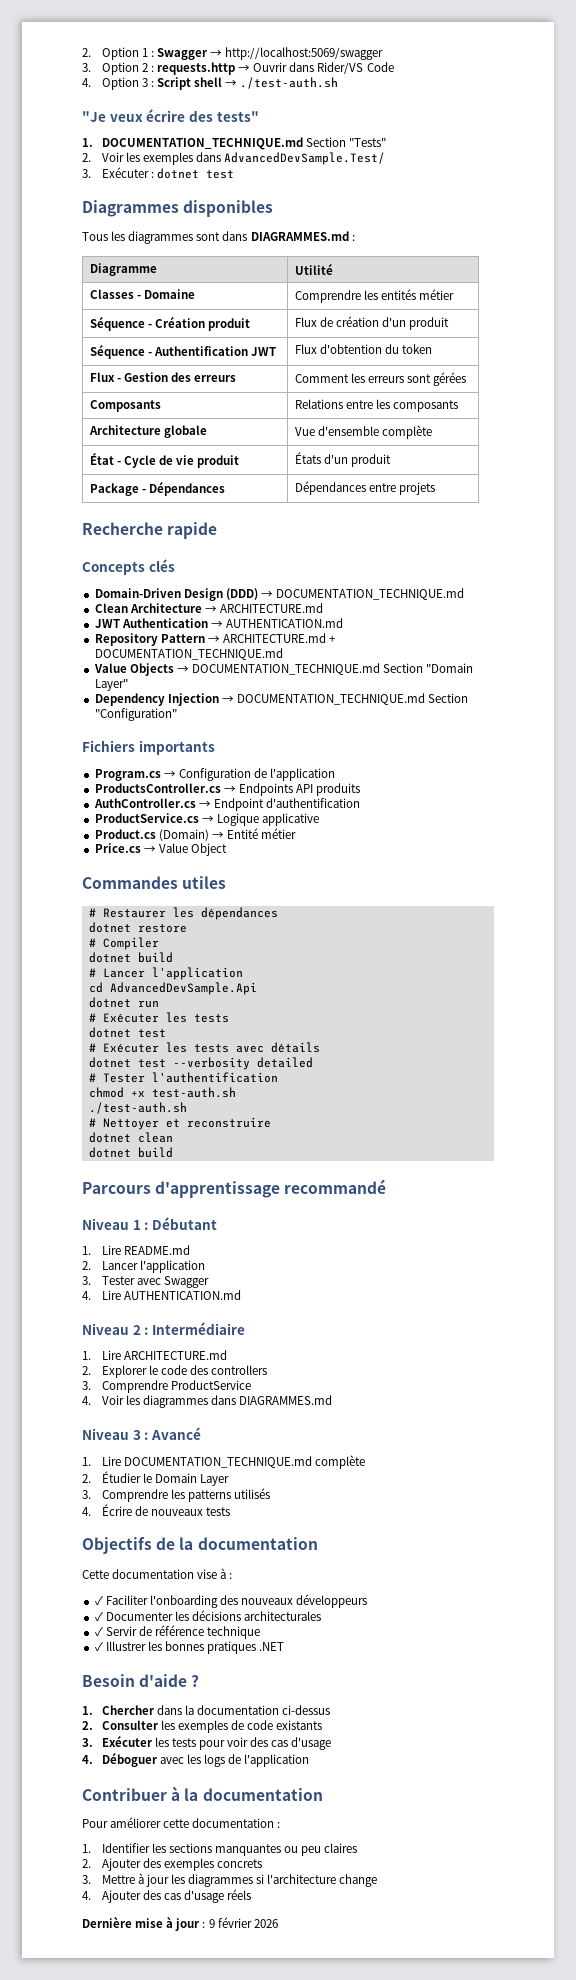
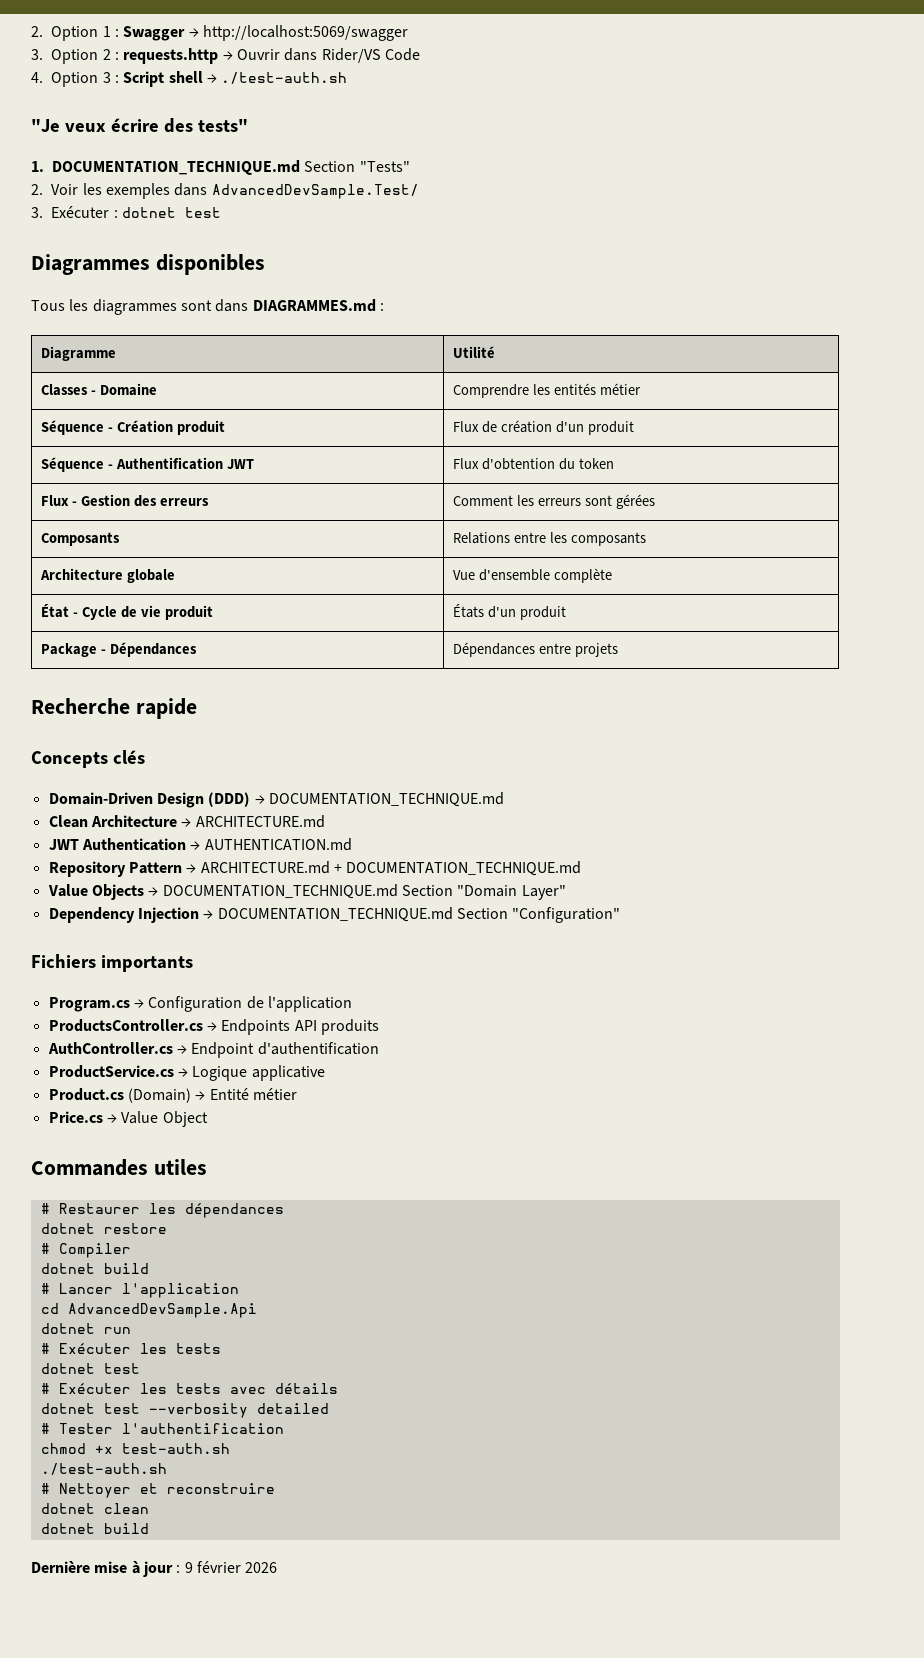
- Parcours d'apprentissage recommandé
- Niveau 1 : Débutant
- 1. Lire README.md
- 2. Lancer l'application
- 3. Tester avec Swagger
- 4. Lire AUTHENTICATION.md
- Niveau 2 : Intermédiaire
- 1. Lire ARCHITECTURE.md
- 2. Explorer le code des controllers
- 3. Comprendre ProductService
- 4. Voir les diagrammes dans DIAGRAMMES.md
- Niveau 3 : Avancé
- 1. Lire DOCUMENTATION_TECHNIQUE.md complète
- 2. Étudier le Domain Layer
- 3. Comprendre les patterns utilisés
- 4. Écrire de nouveaux tests
- Objectifs de la documentation
- Cette documentation vise à :
- ✓ Faciliter l'onboarding des nouveaux développeurs
- ✓ Documenter les décisions architecturales
- ✓ Servir de référence technique
- ✓ Illustrer les bonnes pratiques .NET
- Besoin d'aide ?
- 1. Chercher dans la documentation ci-dessus
- 2. Consulter les exemples de code existants
- 3. Exécuter les tests pour voir des cas d'usage
- 4. Déboguer avec les logs de l'application
- Contribuer à la documentation
- Pour améliorer cette documentation :
- 1. Identifier les sections manquantes ou peu claires
- 2. Ajouter des exemples concrets
- 3. Mettre à jour les diagrammes si l'architecture change
- 4. Ajouter des cas d'usage réels

